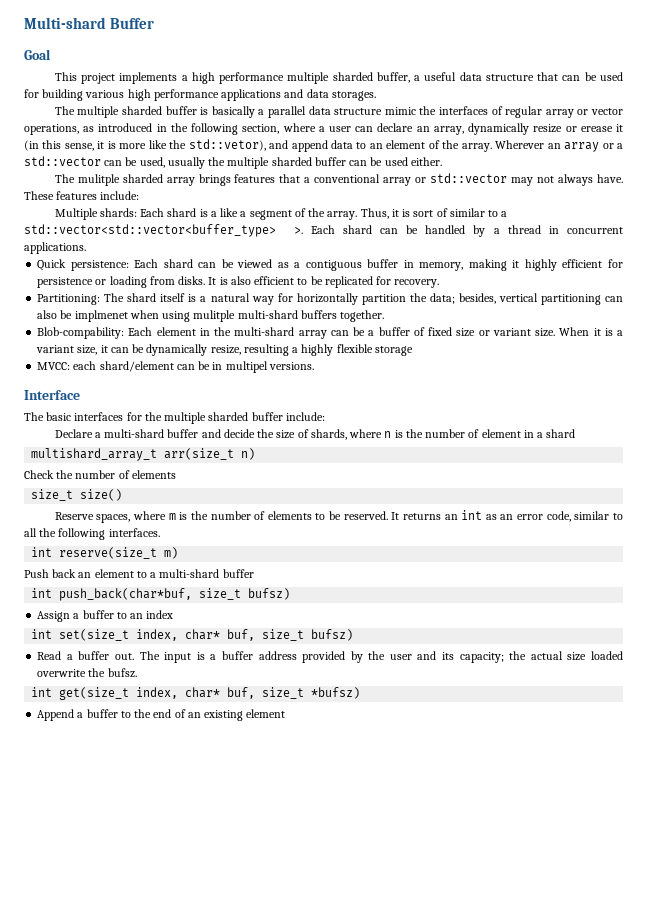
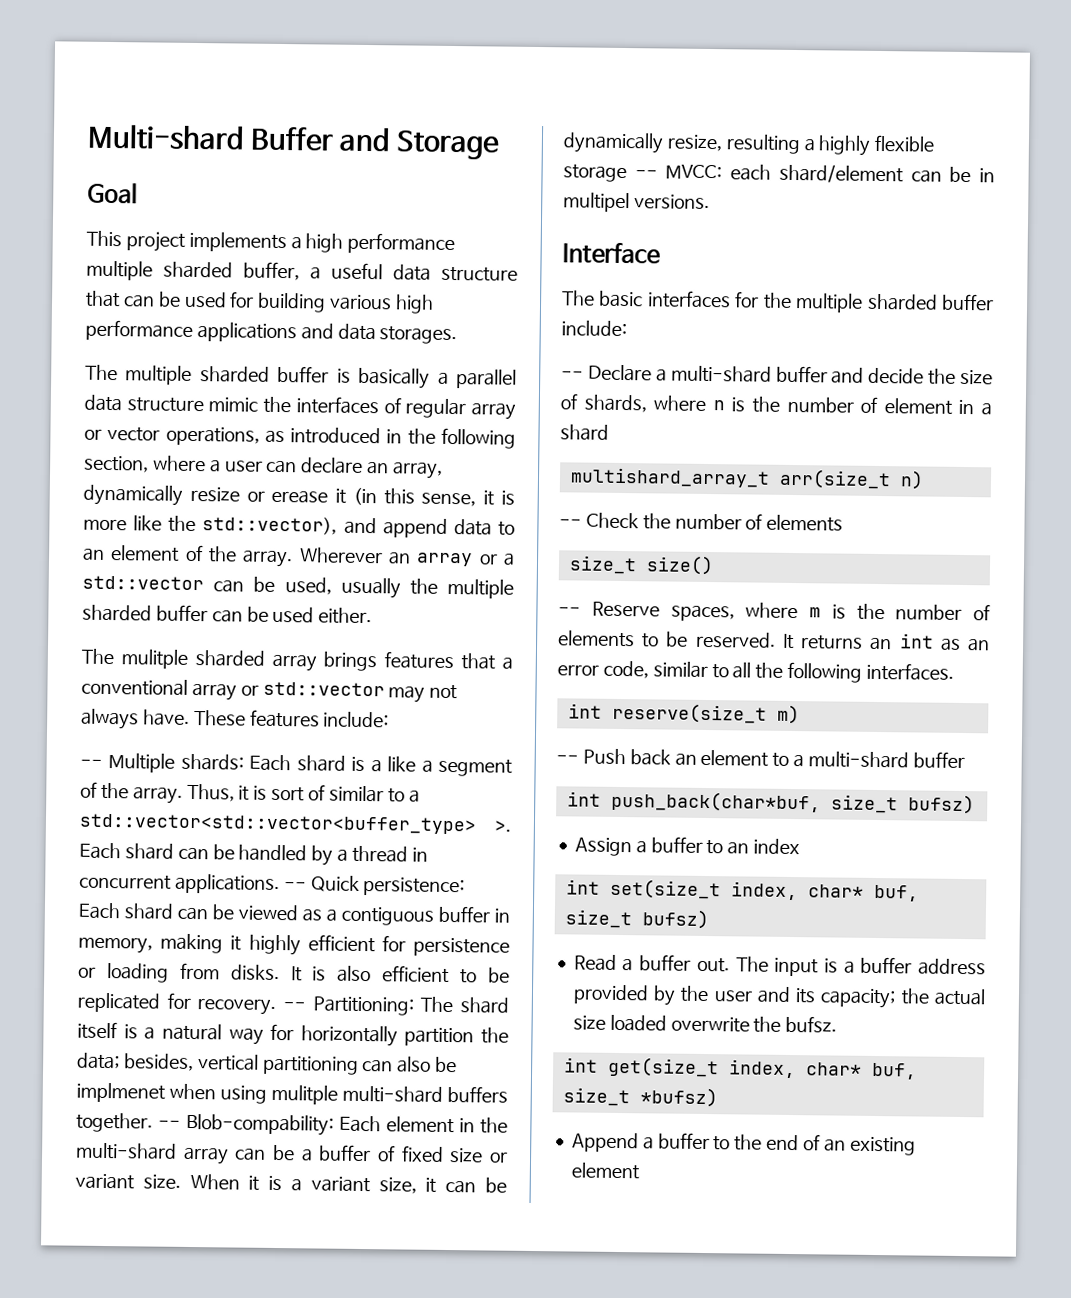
- Multi-shard Buffer
+ Multi-shard Buffer and Storage
- The multiple sharded buffer is basically a parallel data structure mimic the interfaces of regular array or vector operations, as introduced in the following section, where a user can declare an array, dynamically resize or erease it (in this sense, it is more like the std::vetor), and append data to an element of the array.
+ The multiple sharded buffer is basically a parallel data structure mimic the interfaces of regular array or vector operations, as introduced in the following section, where a user can declare an array, dynamically resize or erease it (in this sense, it is more like the std::vector), and append data to an element of the array.
- Multiple shards: Each shard is a like a segment of the array.
+ -- Multiple shards: Each shard is a like a segment of the array.
- Each shard can be handled by a thread in concurrent applications.
- Quick persistence: Each shard can be viewed as a contiguous buffer in memory, making it highly efficient for persistence or loading from disks.
+ Each shard can be handled by a thread in concurrent applications. -- Quick persistence: Each shard can be viewed as a contiguous buffer in memory, making it highly efficient for persistence or loading from disks.
- It is also efficient to be replicated for recovery.
- Partitioning: The shard itself is a natural way for horizontally partition the data; besides, vertical partitioning can also be implmenet when using mulitple multi-shard buffers together.
- Blob-compability: Each element in the multi-shard array can be a buffer of fixed size or variant size.
+ It is also efficient to be replicated for recovery. -- Partitioning: The shard itself is a natural way for horizontally partition the data; besides, vertical partitioning can also be implmenet when using mulitple multi-shard buffers together. -- Blob-compability: Each element in the multi-shard array can be a buffer of fixed size or variant size.
- When it is a variant size, it can be dynamically resize, resulting a highly flexible storage
- MVCC: each shard/element can be in multipel versions.
+ When it is a variant size, it can be dynamically resize, resulting a highly flexible storage -- MVCC: each shard/element can be in multipel versions.
- Declare a multi-shard buffer and decide the size of shards, where n is the number of element in a shard
+ -- Declare a multi-shard buffer and decide the size of shards, where n is the number of element in a shard
- Check the number of elements
+ -- Check the number of elements
- Reserve spaces, where m is the number of elements to be reserved.
+ -- Reserve spaces, where m is the number of elements to be reserved.
- Push back an element to a multi-shard buffer
+ -- Push back an element to a multi-shard buffer

